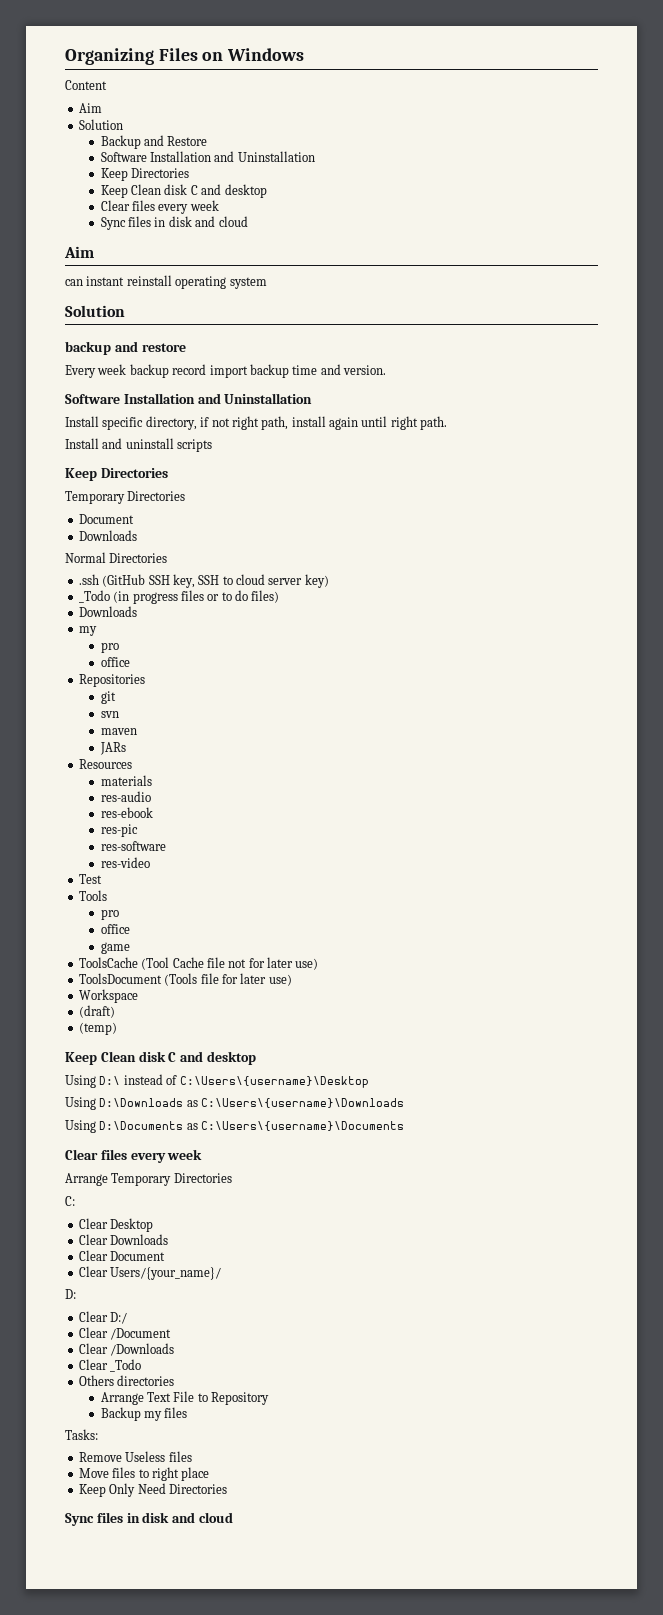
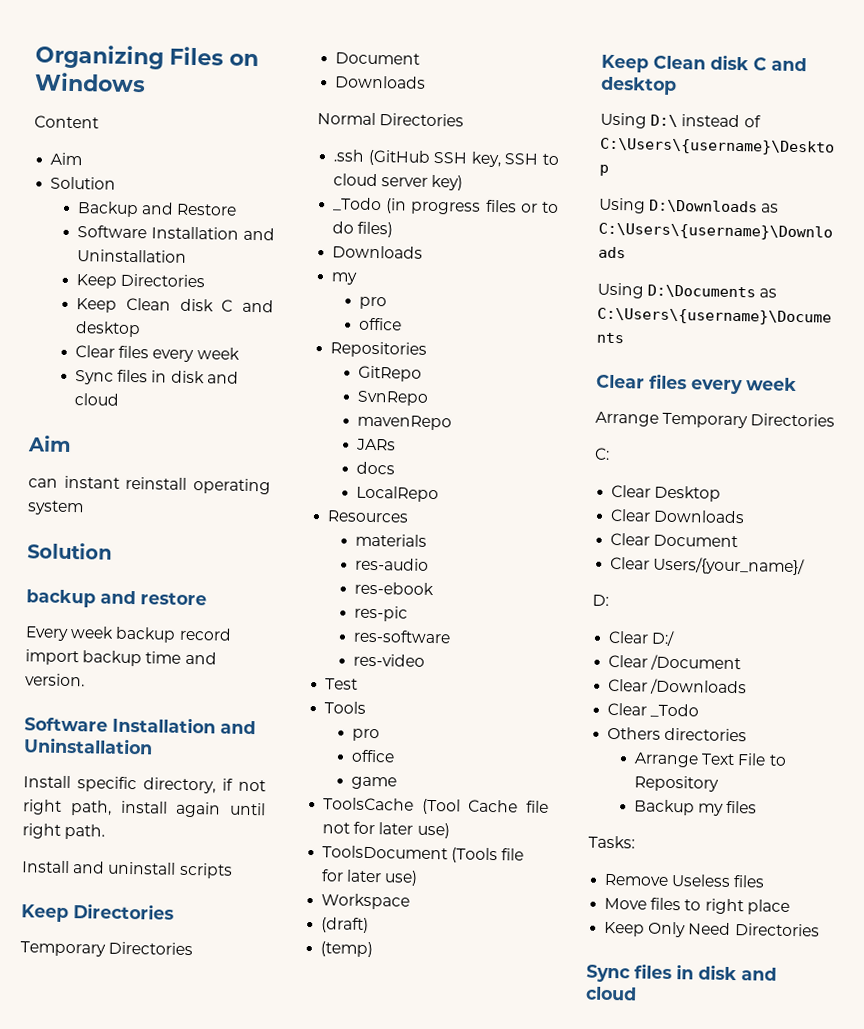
- git
- svn
- maven
+ GitRepo
+ SvnRepo
+ mavenRepo
+ docs
+ LocalRepo

